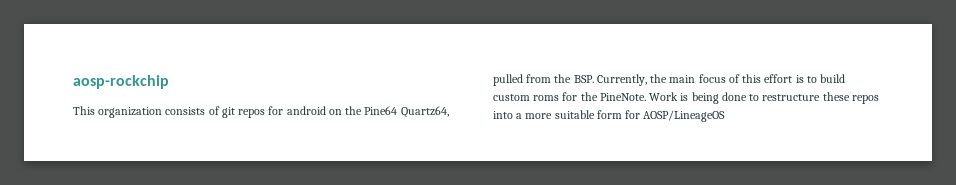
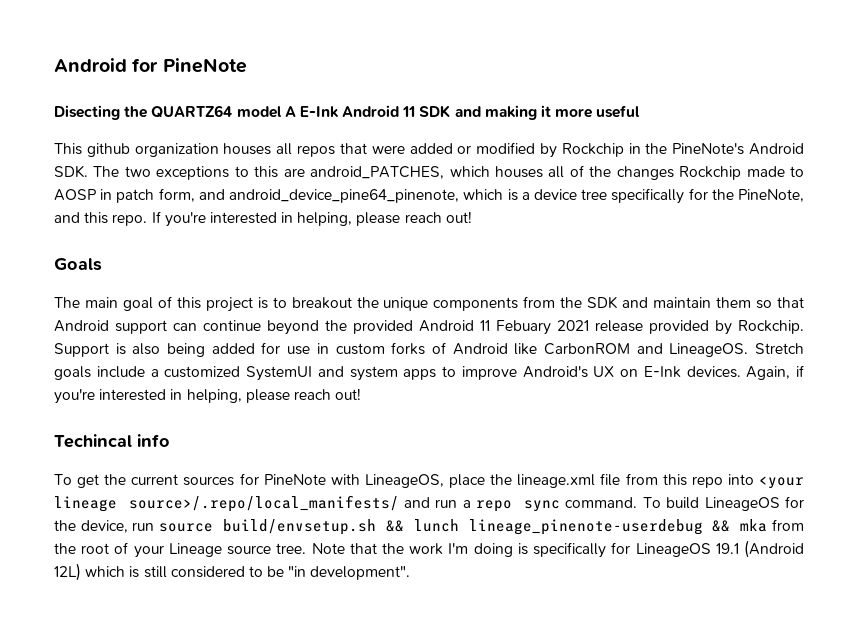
- aosp-rockchip
- This organization consists of git repos for android on the Pine64 Quartz64, pulled from the BSP. Currently, the main focus of this effort is to build custom roms for the PineNote. Work is being done to restructure these repos into a more suitable form for AOSP/LineageOS
+ Android for PineNote
+ Disecting the QUARTZ64 model A E-Ink Android 11 SDK and making it more useful
+ This github organization houses all repos that were added or modified by Rockchip in the PineNote's Android SDK. The two exceptions to this are android_PATCHES, which houses all of the changes Rockchip made to AOSP in patch form, and android_device_pine64_pinenote, which is a device tree specifically for the PineNote, and this repo. If you're interested in helping, please reach out!
+ Goals
+ The main goal of this project is to breakout the unique components from the SDK and maintain them so that Android support can continue beyond the provided Android 11 Febuary 2021 release provided by Rockchip. Support is also being added for use in custom forks of Android like CarbonROM and LineageOS. Stretch goals include a customized SystemUI and system apps to improve Android's UX on E-Ink devices. Again, if you're interested in helping, please reach out!
+ Techincal info
+ To get the current sources for PineNote with LineageOS, place the lineage.xml file from this repo into <your lineage source>/.repo/local_manifests/ and run a repo sync command. To build LineageOS for the device, run source build/envsetup.sh && lunch lineage_pinenote-userdebug && mka from the root of your Lineage source tree. Note that the work I'm doing is specifically for LineageOS 19.1 (Android 12L) which is still considered to be "in development".

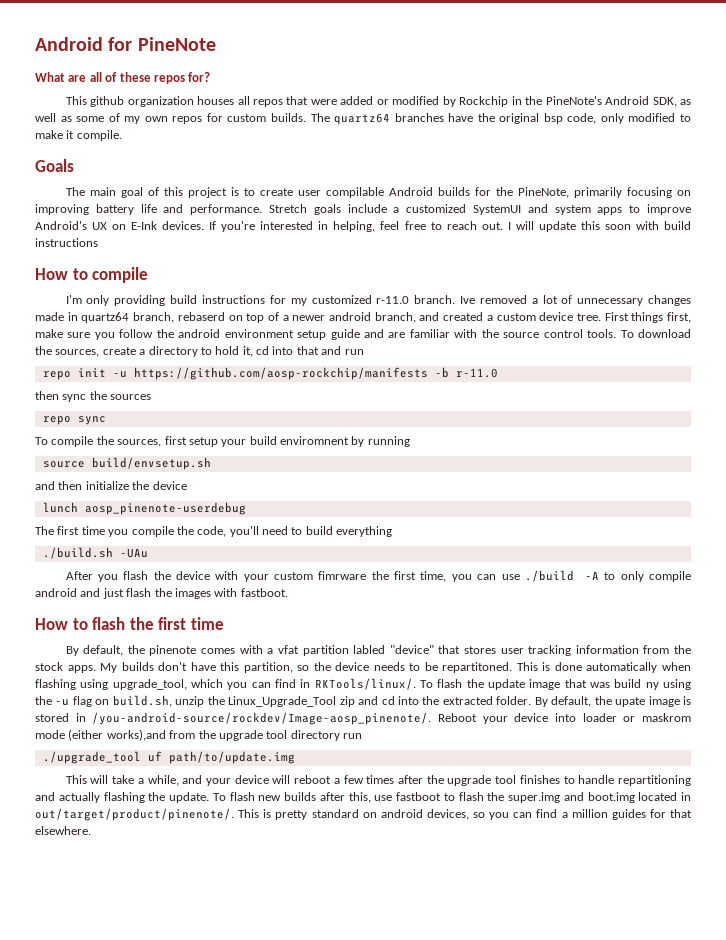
- Disecting the QUARTZ64 model A E-Ink Android 11 SDK and making it more useful
+ What are all of these repos for?
- This github organization houses all repos that were added or modified by Rockchip in the PineNote's Android SDK. The two exceptions to this are android_PATCHES, which houses all of the changes Rockchip made to AOSP in patch form, and android_device_pine64_pinenote, which is a device tree specifically for the PineNote, and this repo. If you're interested in helping, please reach out!
+ This github organization houses all repos that were added or modified by Rockchip in the PineNote's Android SDK, as well as some of my own repos for custom builds. The quartz64 branches have the original bsp code, only modified to make it compile.
- The main goal of this project is to breakout the unique components from the SDK and maintain them so that Android support can continue beyond the provided Android 11 Febuary 2021 release provided by Rockchip. Support is also being added for use in custom forks of Android like CarbonROM and LineageOS.
+ The main goal of this project is to create user compilable Android builds for the PineNote, primarily focusing on improving battery life and performance.
- Again, if you're interested in helping, please reach out!
- Techincal info
- To get the current sources for PineNote with LineageOS, place the lineage.xml file from this repo into <your lineage source>/.repo/local_manifests/ and run a repo sync command. To build LineageOS for the device, run source build/envsetup.sh && lunch lineage_pinenote-userdebug && mka from the root of your Lineage source tree. Note that the work I'm doing is specifically for LineageOS 19.1 (Android 12L) which is still considered to be "in development".
+ If you're interested in helping, feel free to reach out. I will update this soon with build instructions
+ How to compile
+ I'm only providing build instructions for my customized r-11.0 branch. Ive removed a lot of unnecessary changes made in quartz64 branch, rebaserd on top of a newer android branch, and created a custom device tree. First things first, make sure you follow the android environment setup guide and are familiar with the source control tools. To download the sources, create a directory to hold it, cd into that and run
+ repo init -u https://github.com/aosp-rockchip/manifests -b r-11.0
+ then sync the sources
+ repo sync
+ To compile the sources, first setup your build enviromnent by running
+ source build/envsetup.sh
+ and then initialize the device
+ lunch aosp_pinenote-userdebug
+ The first time you compile the code, you'll need to build everything
+ ./build.sh -UAu
+ After you flash the device with your custom fimrware the first time, you can use ./build -A to only compile android and just flash the images with fastboot.
+ How to flash the first time
+ By default, the pinenote comes with a vfat partition labled "device" that stores user tracking information from the stock apps. My builds don't have this partition, so the device needs to be repartitoned. This is done automatically when flashing using upgrade_tool, which you can find in RKTools/linux/. To flash the update image that was build ny using the -u flag on build.sh, unzip the Linux_Upgrade_Tool zip and cd into the extracted folder. By default, the upate image is stored in /you-android-source/rockdev/Image-aosp_pinenote/. Reboot your device into loader or maskrom mode (either works),and from the upgrade tool directory run
+ ./upgrade_tool uf path/to/update.img
+ This will take a while, and your device will reboot a few times after the upgrade tool finishes to handle repartitioning and actually flashing the update. To flash new builds after this, use fastboot to flash the super.img and boot.img located in out/target/product/pinenote/. This is pretty standard on android devices, so you can find a million guides for that elsewhere.

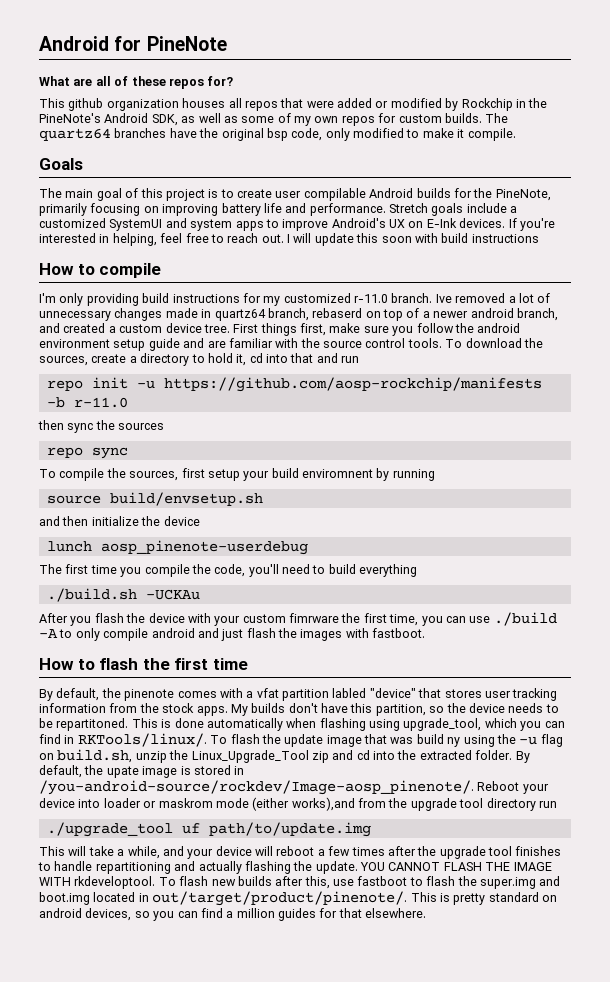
- ./build.sh -UAu
+ ./build.sh -UCKAu
+ YOU CANNOT FLASH THE IMAGE WITH rkdeveloptool.

